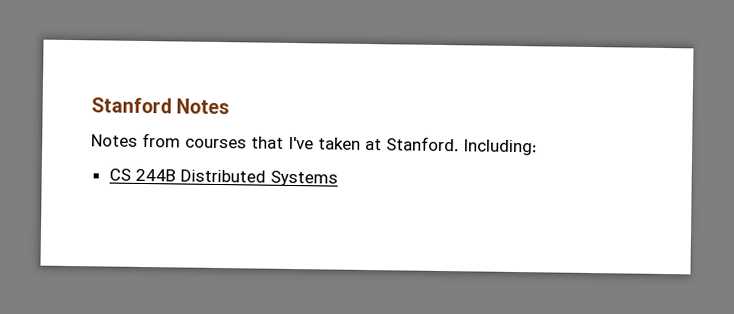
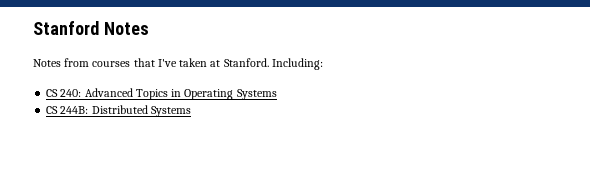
- CS 244B Distributed Systems
+ CS 240: Advanced Topics in Operating Systems
+ CS 244B: Distributed Systems

